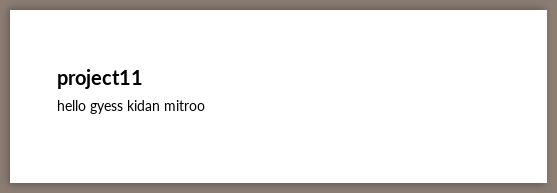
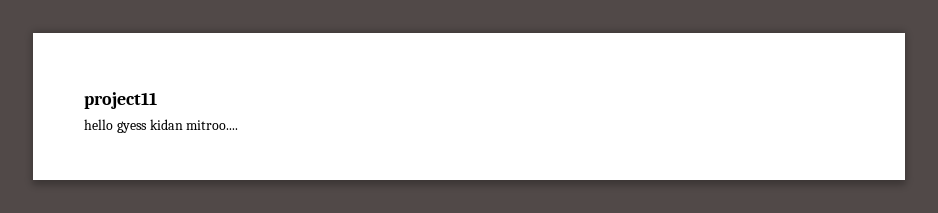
- hello gyess kidan mitroo
+ hello gyess kidan mitroo....

